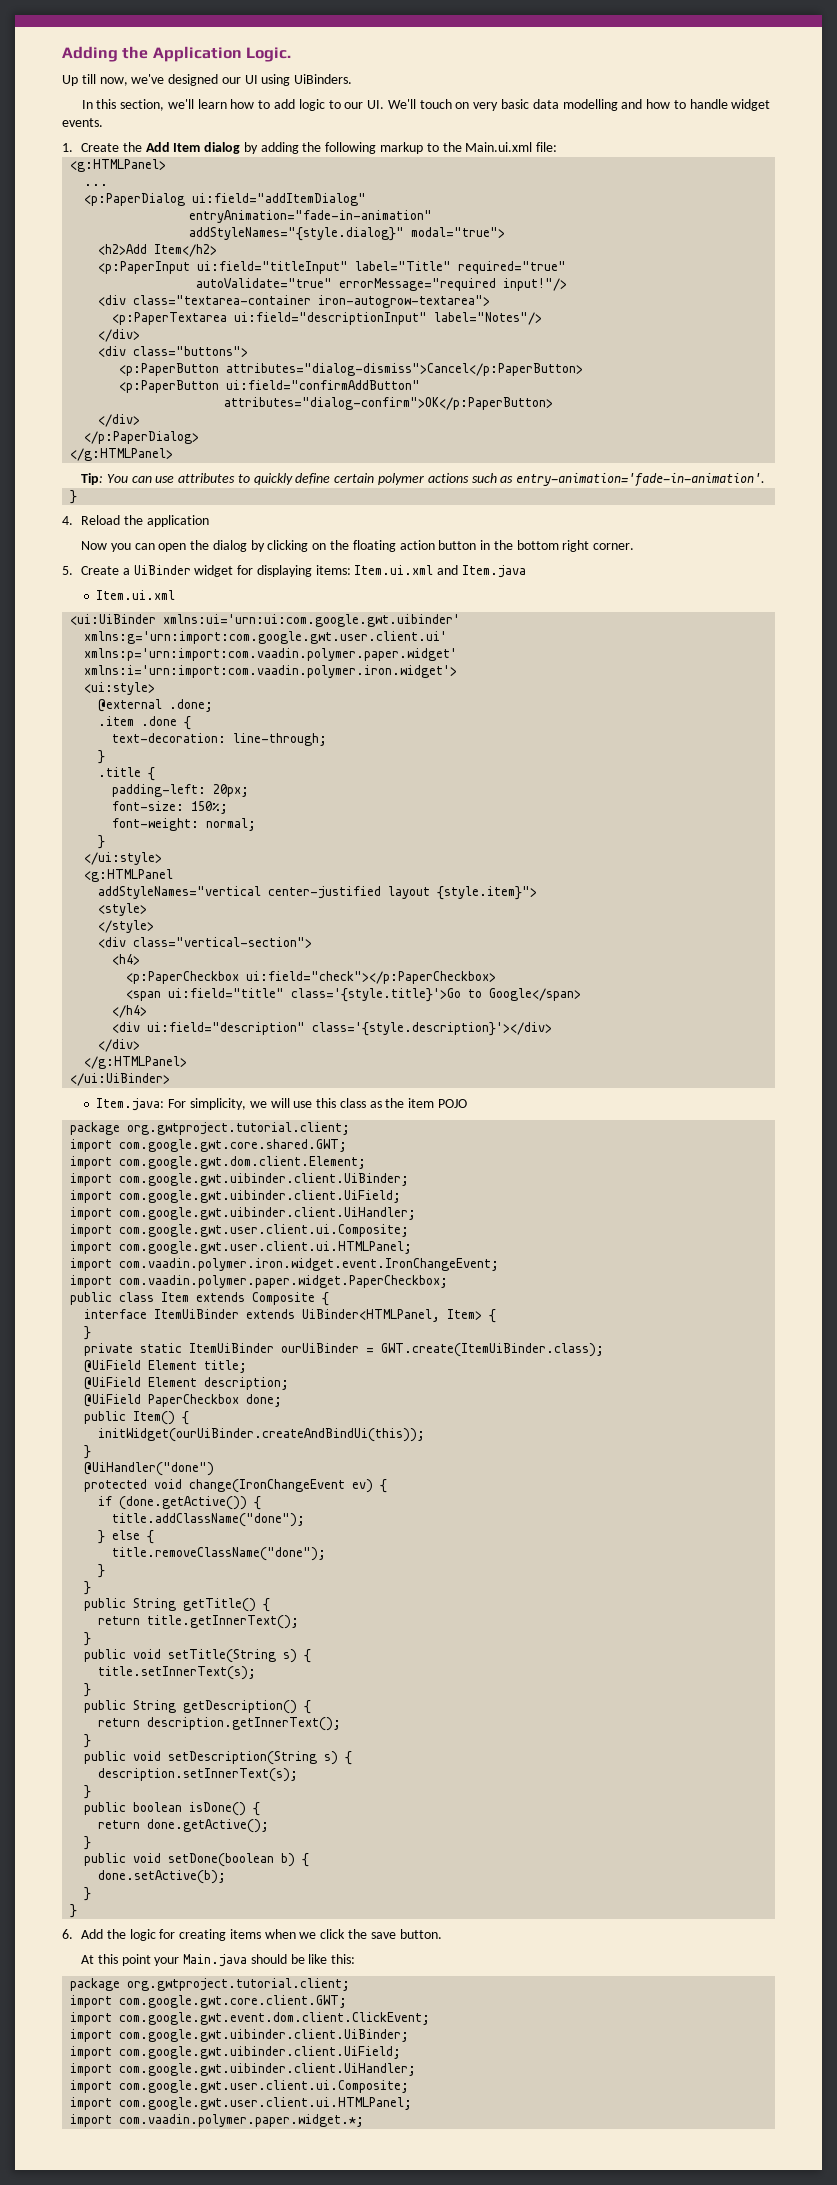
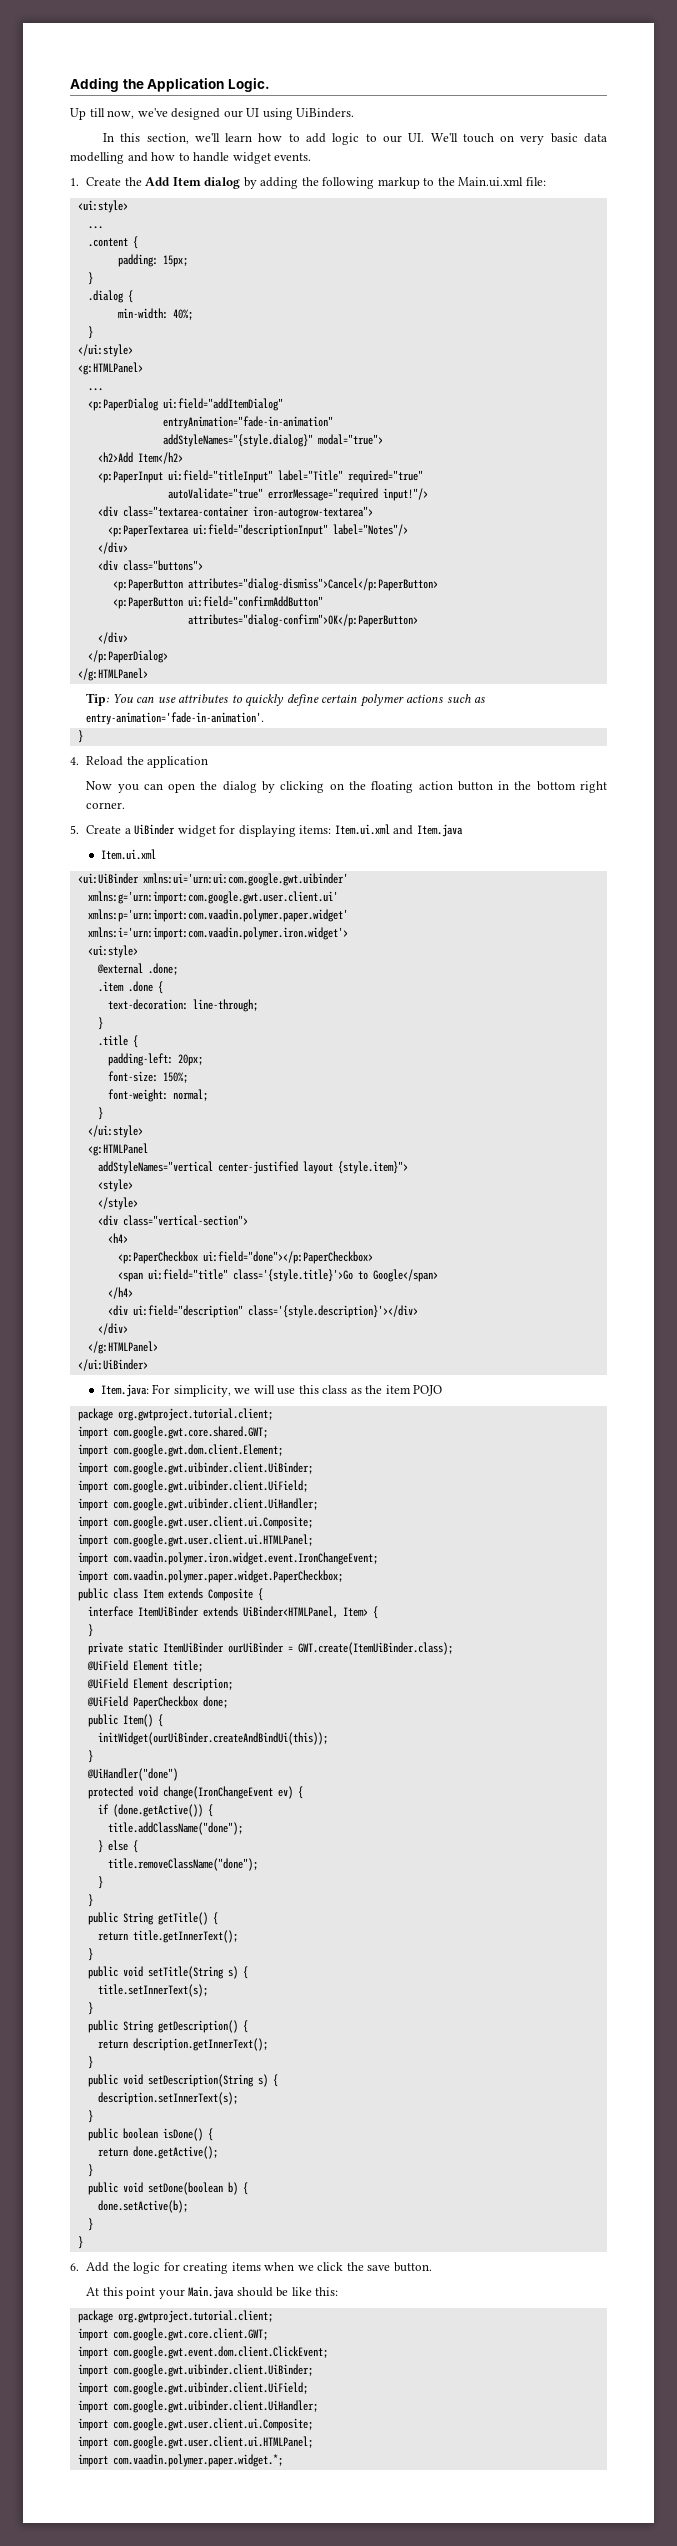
  1. Create the Add Item dialog by adding the following markup to the Main.ui.xml file:
+ <ui:style>
+ ...
+ .content {
+ padding: 15px;
+ }
+ .dialog {
+ min-width: 40%;
+ }
+ </ui:style>
- <p:PaperCheckbox ui:field="check"></p:PaperCheckbox>
+ <p:PaperCheckbox ui:field="done"></p:PaperCheckbox>

